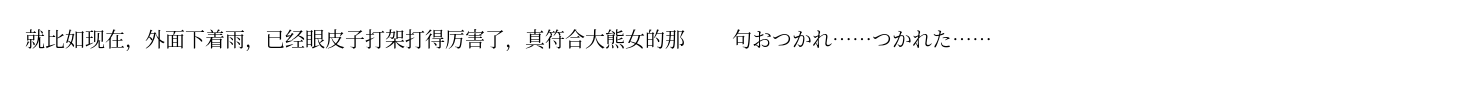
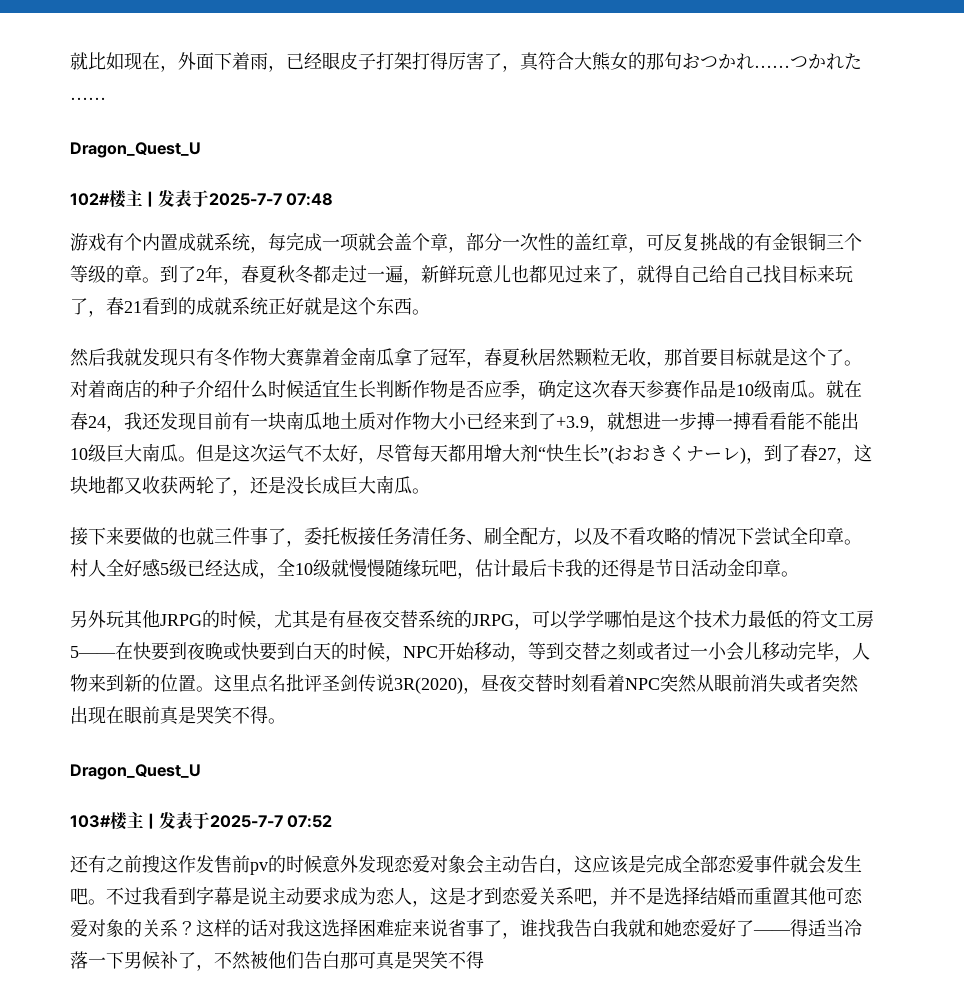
  つかれた……
+ Dragon_Quest_U
+ 102#楼主 | 发表于2025-7-7 07:48
+ 游戏有个内置成就系统，每完成一项就会盖个章，部分一次性的盖红章，可反复挑战的有金银铜三个等级的章。到了2年，春夏秋冬都走过一遍，新鲜玩意儿也都见过来了，就得自己给自己找目标来玩了，春21看到的成就系统正好就是这个东西。
+ 然后我就发现只有冬作物大赛靠着金南瓜拿了冠军，春夏秋居然颗粒无收，那首要目标就是这个了。对着商店的种子介绍什么时候适宜生长判断作物是否应季，确定这次春天参赛作品是10级南瓜。就在春24，我还发现目前有一块南瓜地土质对作物大小已经来到了+3.9，就想进一步搏一搏看看能不能出10级巨大南瓜。但是这次运气不太好，尽管每天都用增大剂“快生长”(おおきくナーレ)，到了春27，这块地都又收获两轮了，还是没长成巨大南瓜。
+ 接下来要做的也就三件事了，委托板接任务清任务、刷全配方，以及不看攻略的情况下尝试全印章。村人全好感5级已经达成，全10级就慢慢随缘玩吧，估计最后卡我的还得是节日活动金印章。
+ 另外玩其他JRPG的时候，尤其是有昼夜交替系统的JRPG，可以学学哪怕是这个技术力最低的符文工房5——在快要到夜晚或快要到白天的时候，NPC开始移动，等到交替之刻或者过一小会儿移动完毕，人物来到新的位置。这里点名批评圣剑传说3R(2020)，昼夜交替时刻看着NPC突然从眼前消失或者突然出现在眼前真是哭笑不得。
+ Dragon_Quest_U
+ 103#楼主 | 发表于2025-7-7 07:52
+ 还有之前搜这作发售前pv的时候意外发现恋爱对象会主动告白，这应该是完成全部恋爱事件就会发生吧。不过我看到字幕是说主动要求成为恋人，这是才到恋爱关系吧，并不是选择结婚而重置其他可恋爱对象的关系？这样的话对我这选择困难症来说省事了，谁找我告白我就和她恋爱好了——得适当冷落一下男候补了，不然被他们告白那可真是哭笑不得

